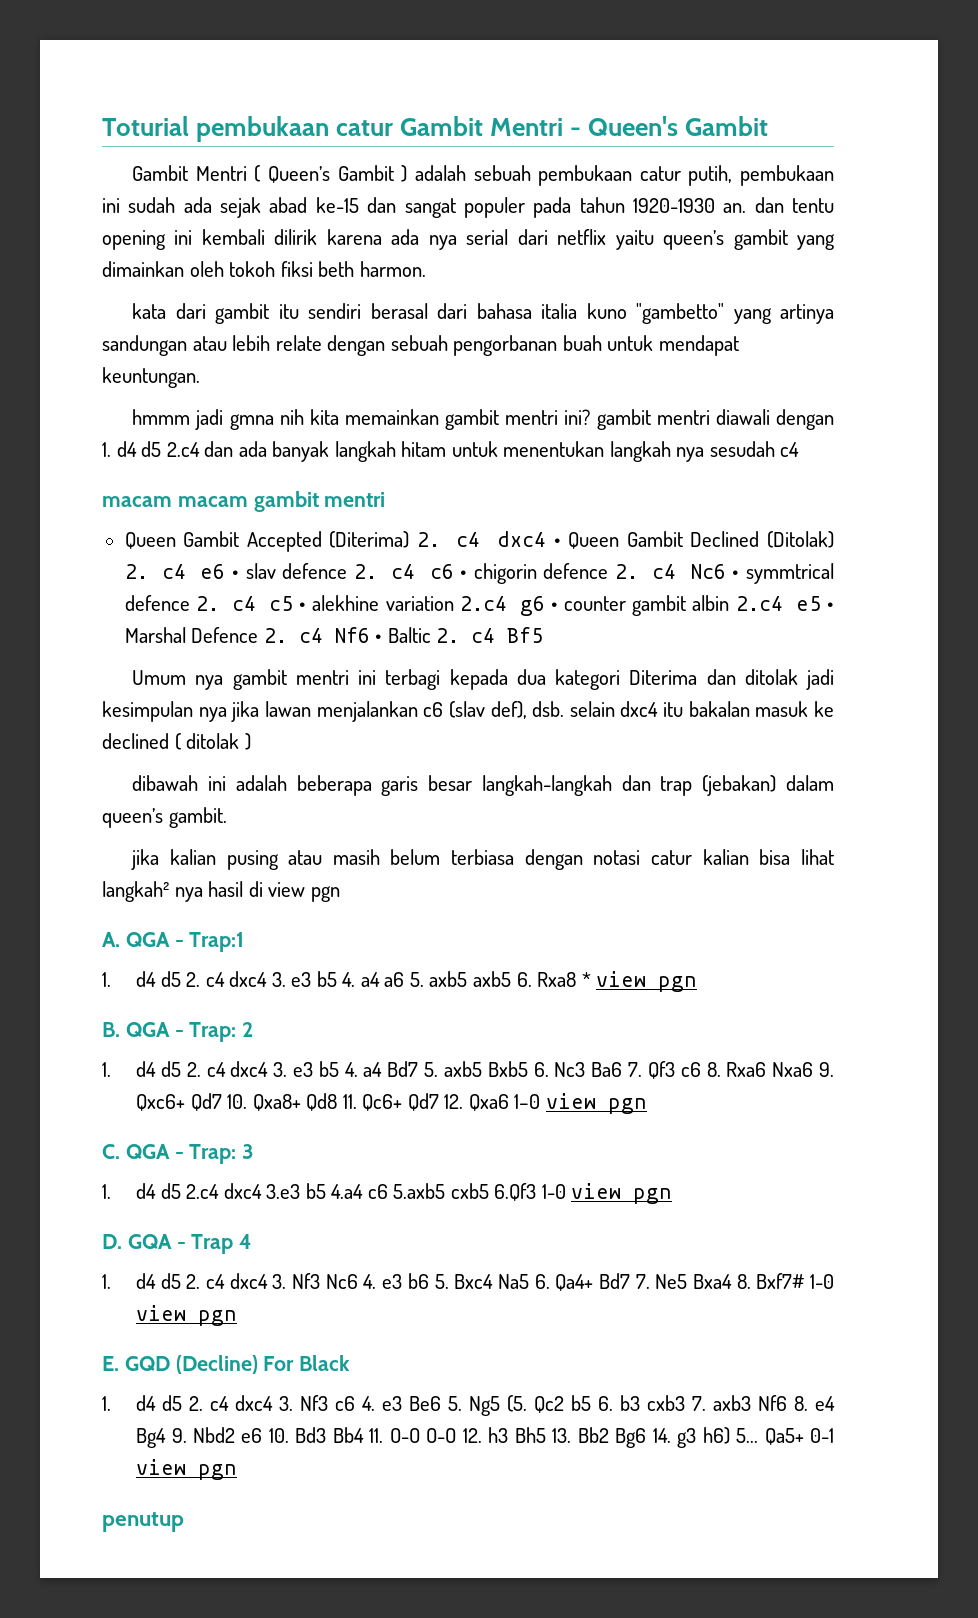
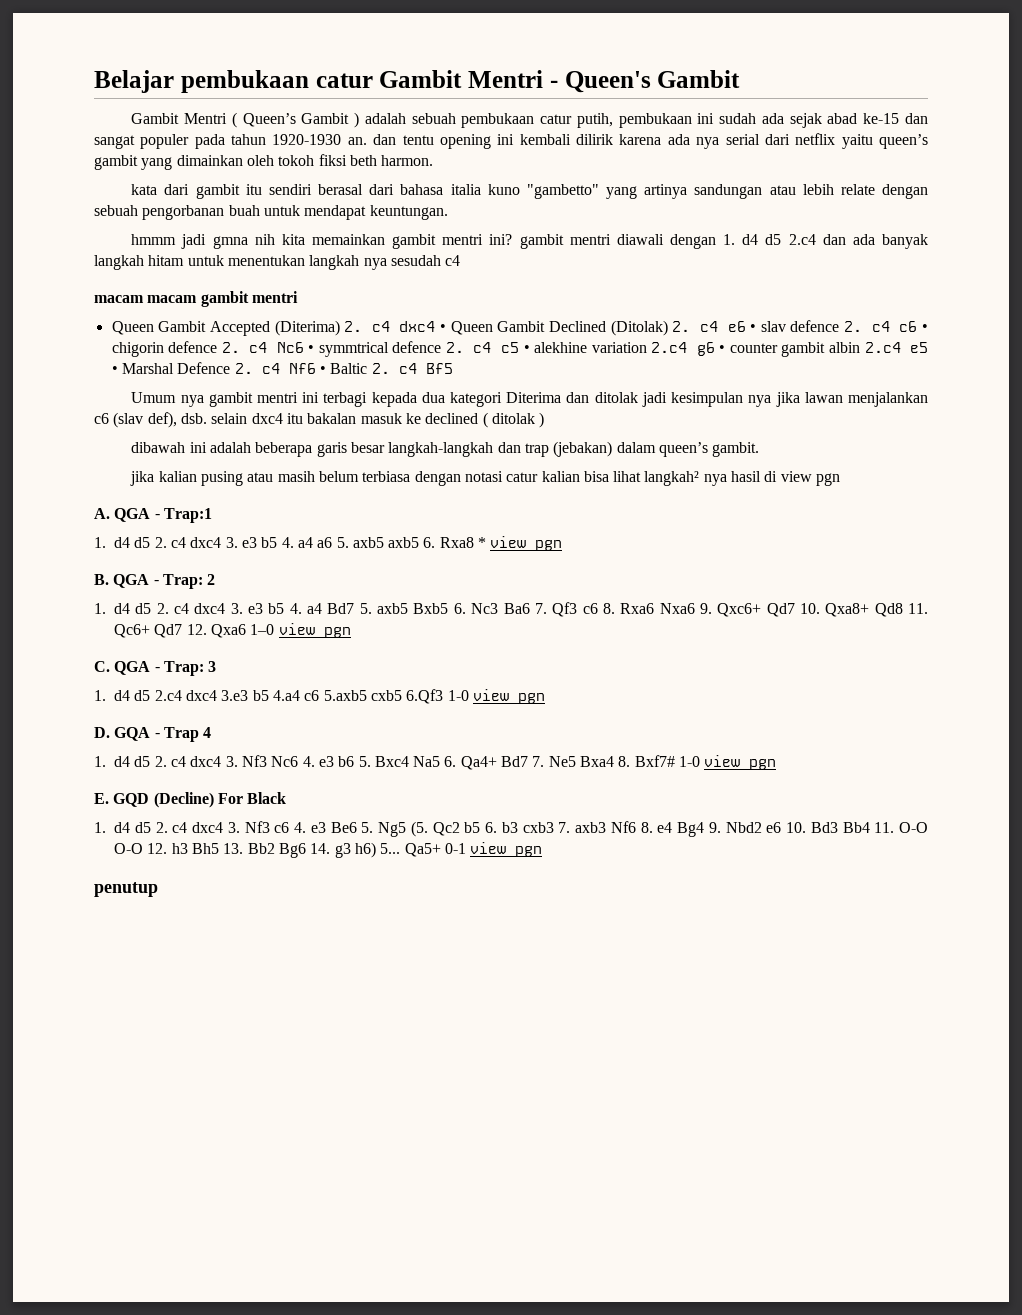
- Toturial pembukaan catur Gambit Mentri - Queen's Gambit
+ Belajar pembukaan catur Gambit Mentri - Queen's Gambit

